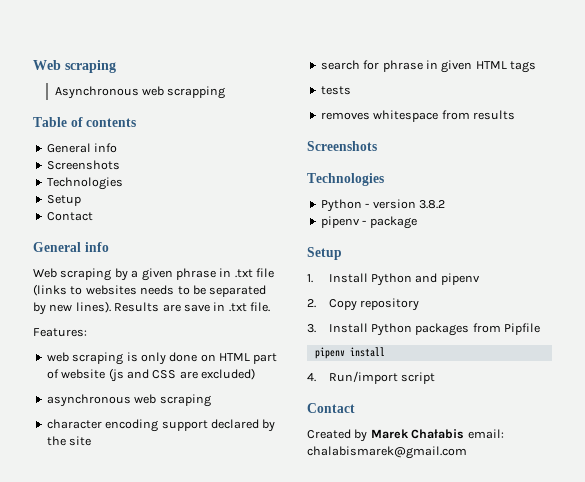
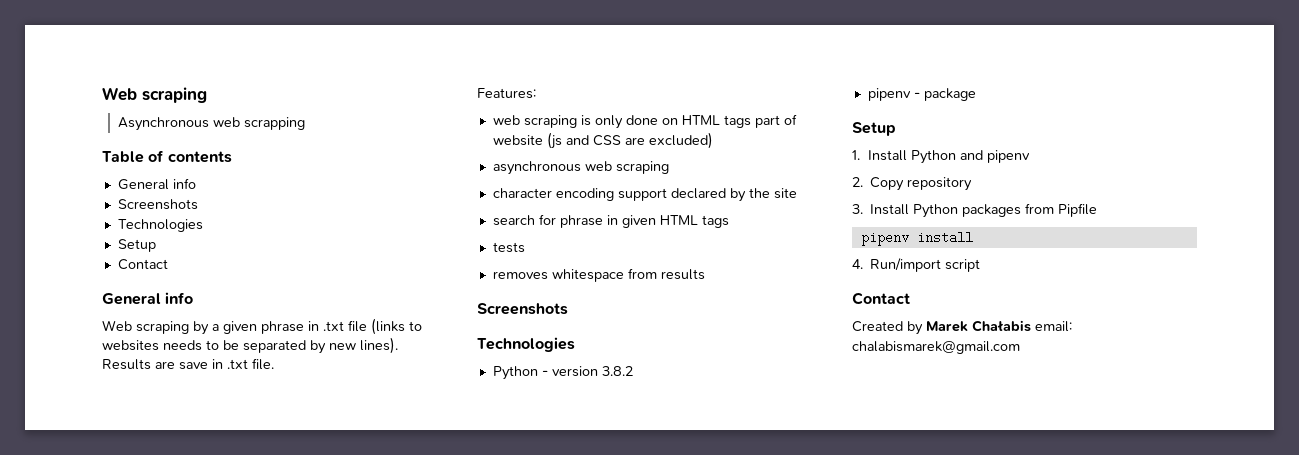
- web scraping is only done on HTML part of website (js and CSS are excluded)
+ web scraping is only done on HTML tags part of website (js and CSS are excluded)

